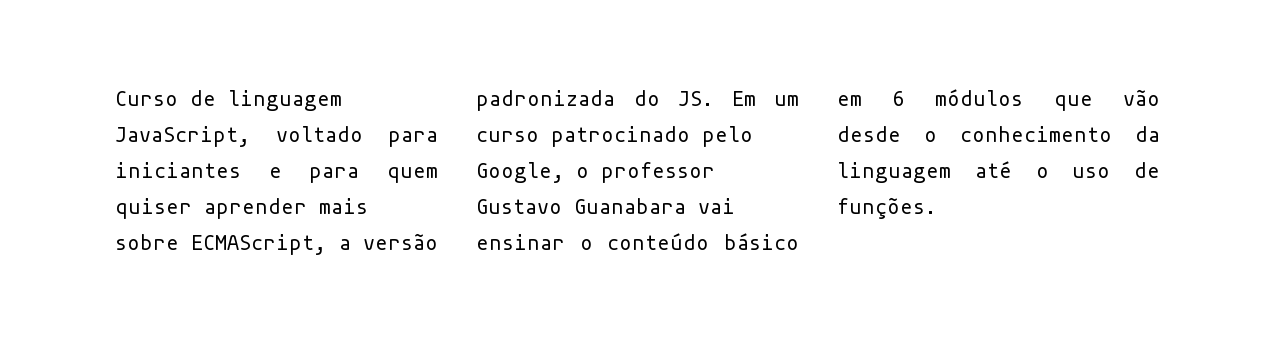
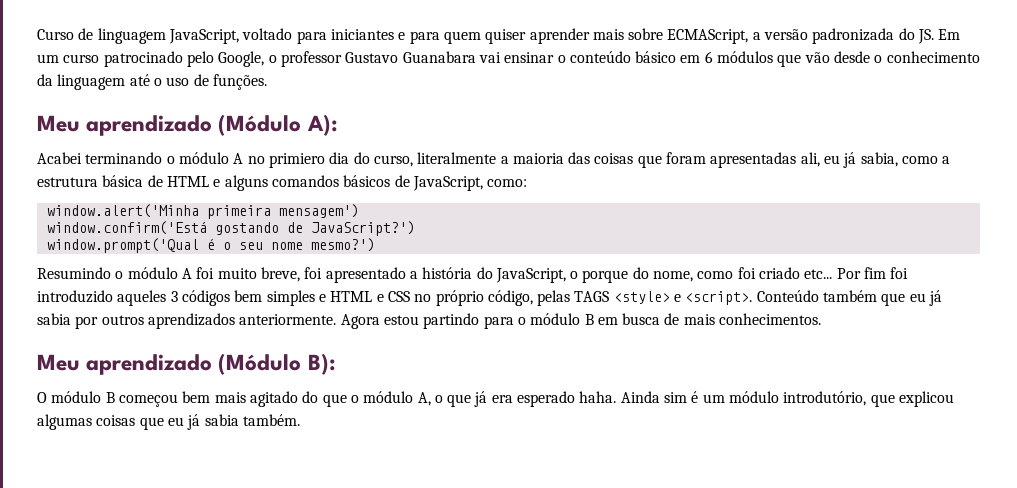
+ Meu aprendizado (Módulo A):
+ Acabei terminando o módulo A no primiero dia do curso, literalmente a maioria das coisas que foram apresentadas ali, eu já sabia, como a estrutura básica de HTML e alguns comandos básicos de JavaScript, como:
+ window.alert('Minha primeira mensagem')
+ window.confirm('Está gostando de JavaScript?')
+ window.prompt('Qual é o seu nome mesmo?')
+ Resumindo o módulo A foi muito breve, foi apresentado a história do JavaScript, o porque do nome, como foi criado etc... Por fim foi introduzido aqueles 3 códigos bem simples e HTML e CSS no próprio código, pelas TAGS <style> e <script>. Conteúdo também que eu já sabia por outros aprendizados anteriormente. Agora estou partindo para o módulo B em busca de mais conhecimentos.
+ Meu aprendizado (Módulo B):
+ O módulo B começou bem mais agitado do que o módulo A, o que já era esperado haha. Ainda sim é um módulo introdutório, que explicou algumas coisas que eu já sabia também.

